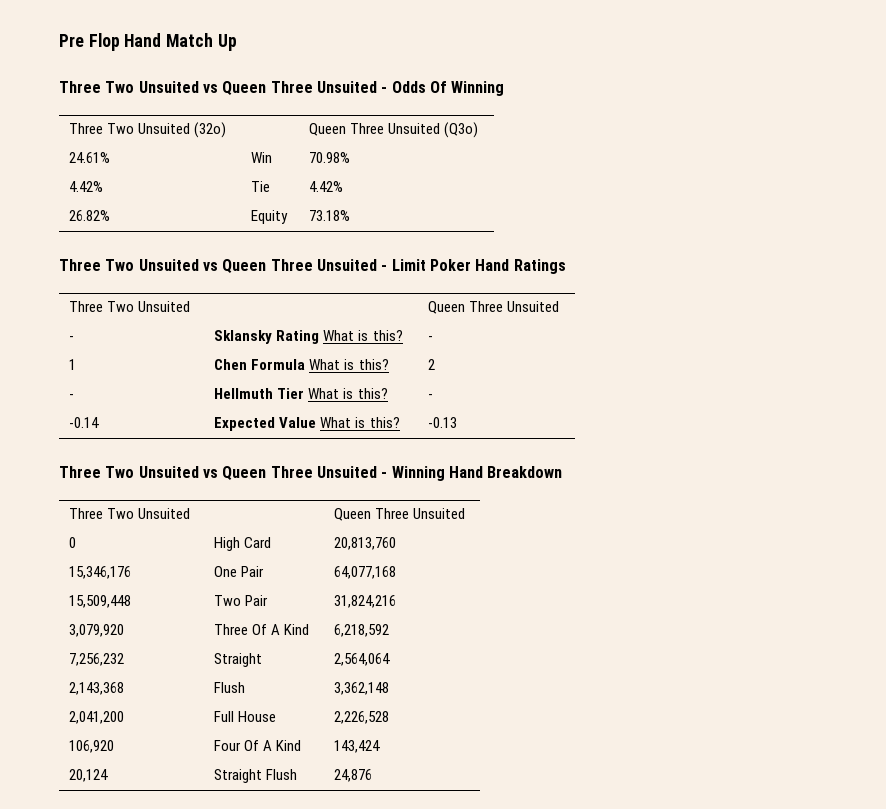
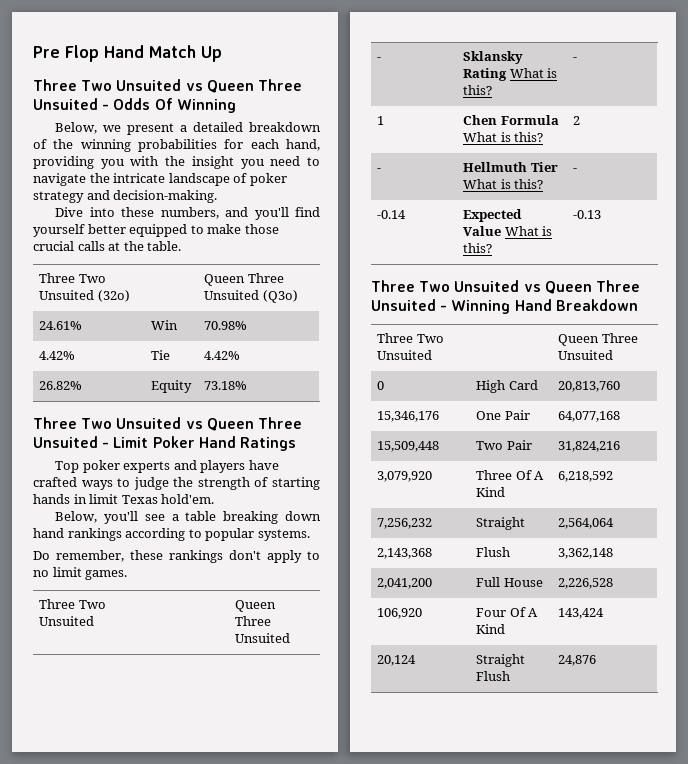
+ Below, we present a detailed breakdown of the winning probabilities for each hand, providing you with the insight you need to navigate the intricate landscape of poker strategy and decision-making.
+ Dive into these numbers, and you'll find yourself better equipped to make those crucial calls at the table.
+ Top poker experts and players have crafted ways to judge the strength of starting hands in limit Texas hold'em.
+ Below, you'll see a table breaking down hand rankings according to popular systems.
+ Do remember, these rankings don't apply to no limit games.

